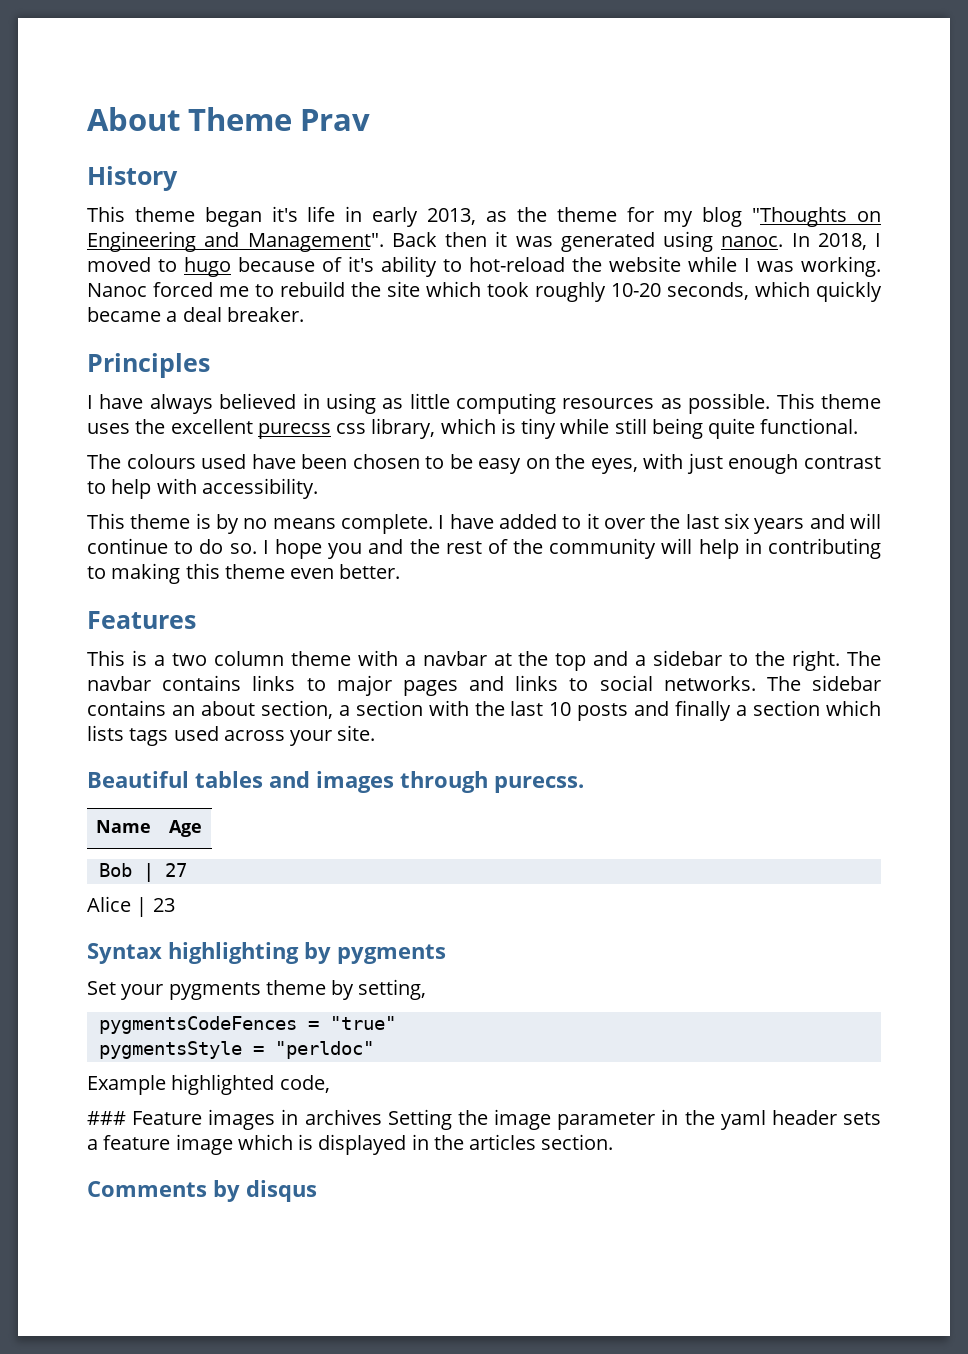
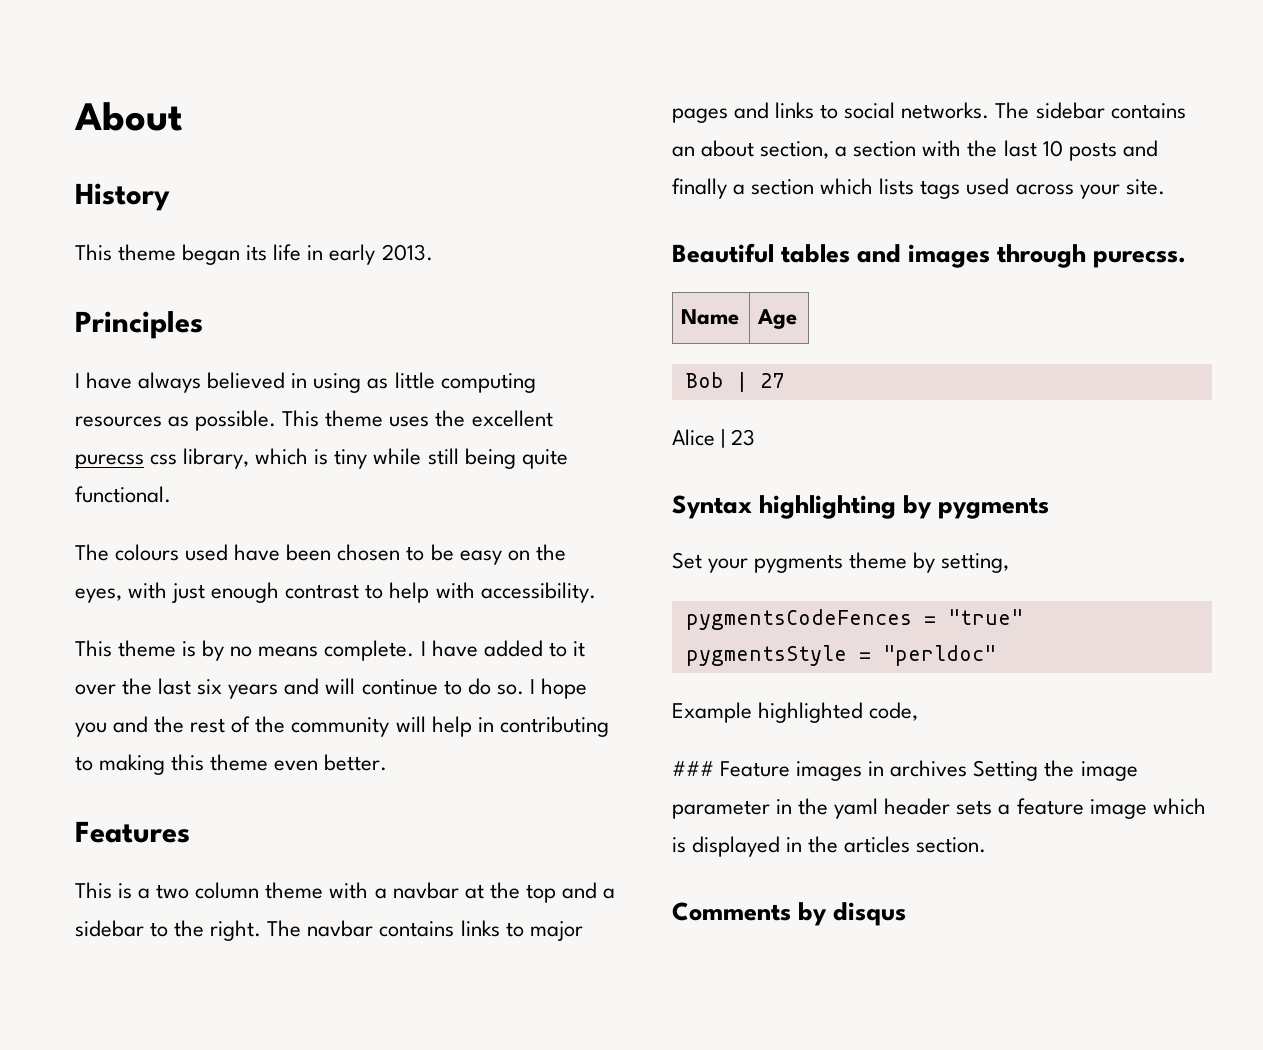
- About Theme Prav
+ About
- This theme began it's life in early 2013, as the theme for my blog "Thoughts on Engineering and Management". Back then it was generated using nanoc. In 2018, I moved to hugo because of it's ability to hot-reload the website while I was working. Nanoc forced me to rebuild the site which took roughly 10-20 seconds, which quickly became a deal breaker.
+ This theme began its life in early 2013.

